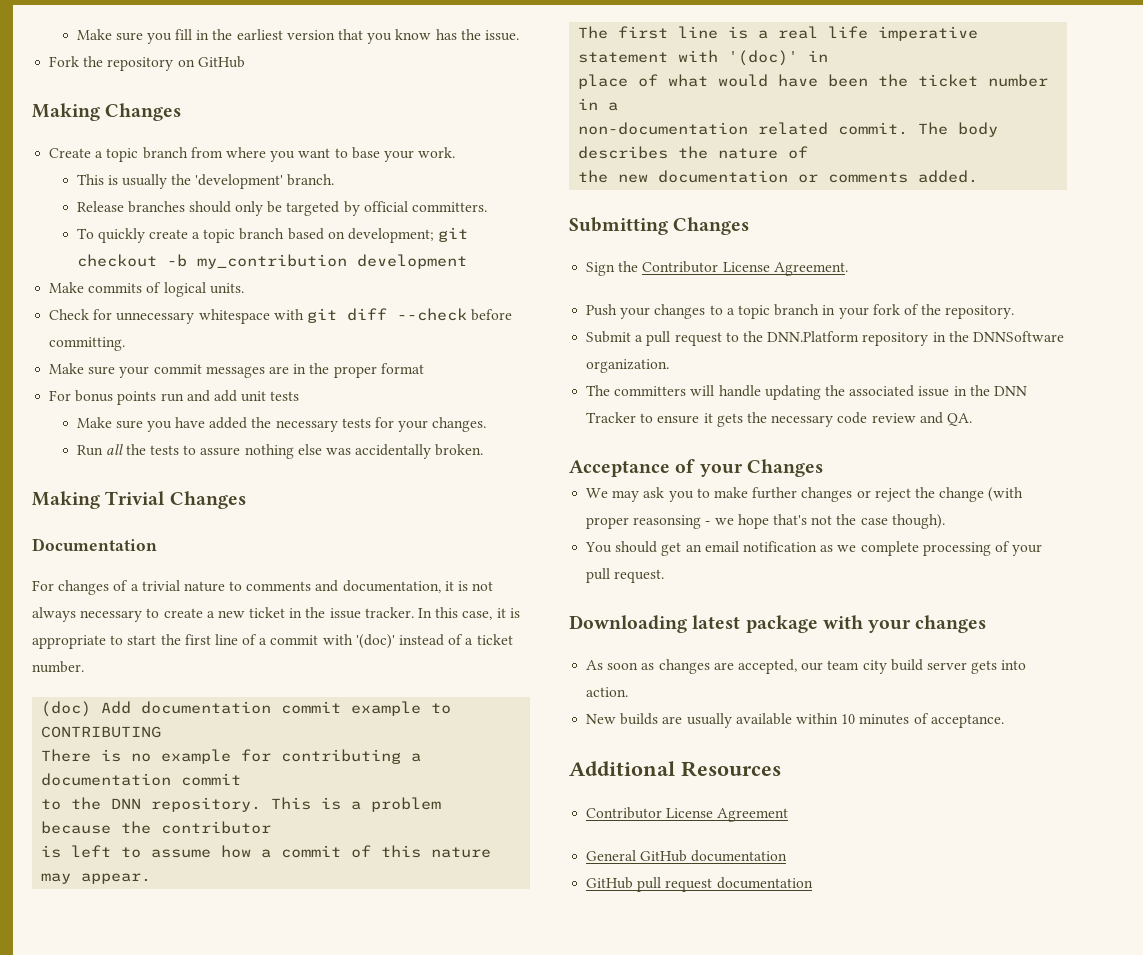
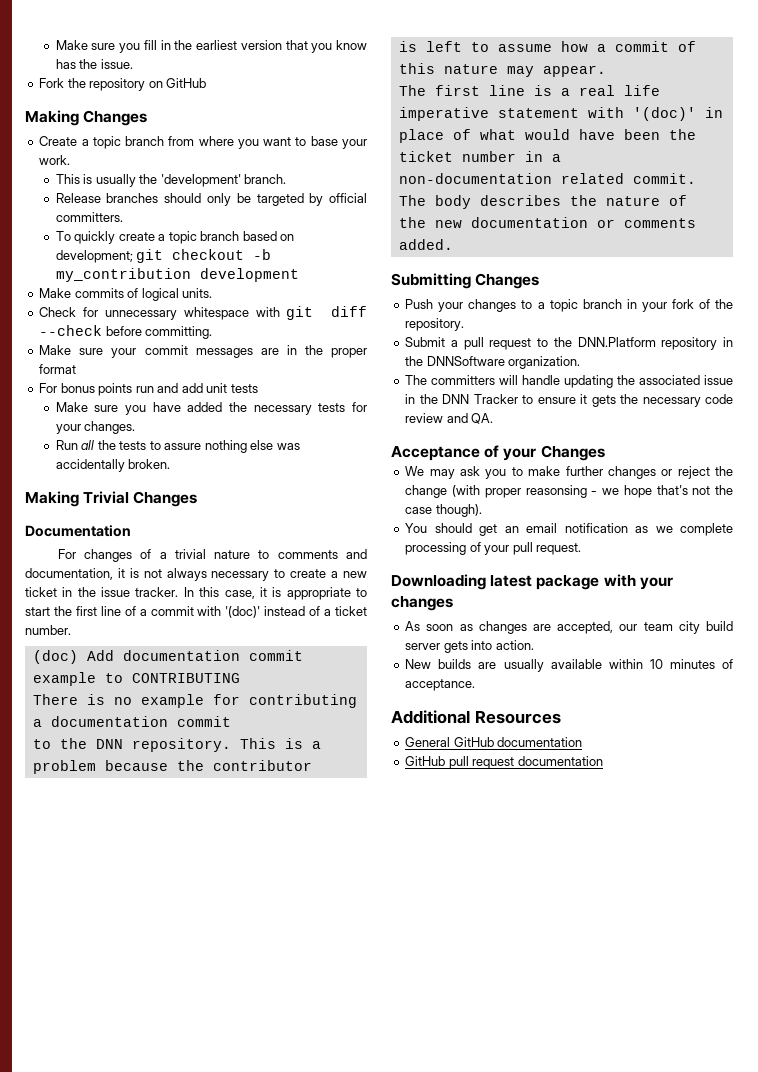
- Sign the Contributor License Agreement.
- Contributor License Agreement

